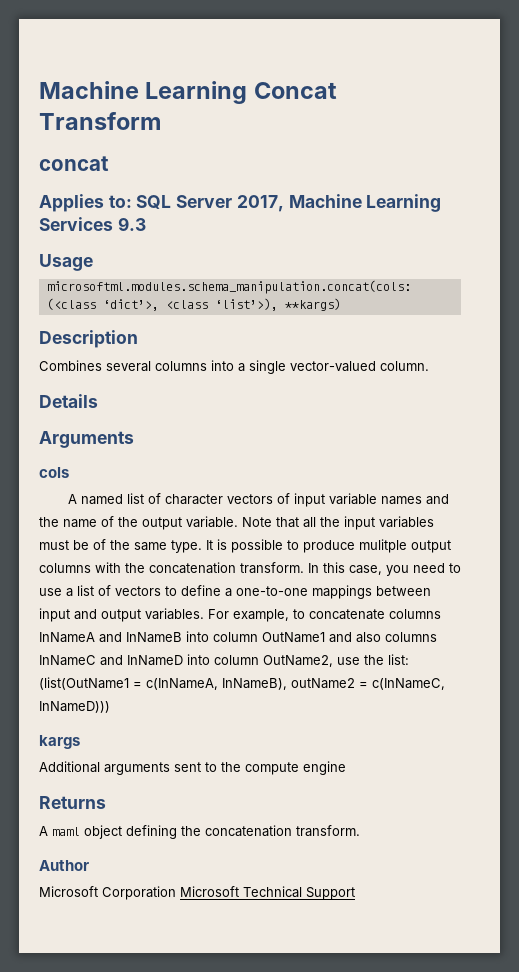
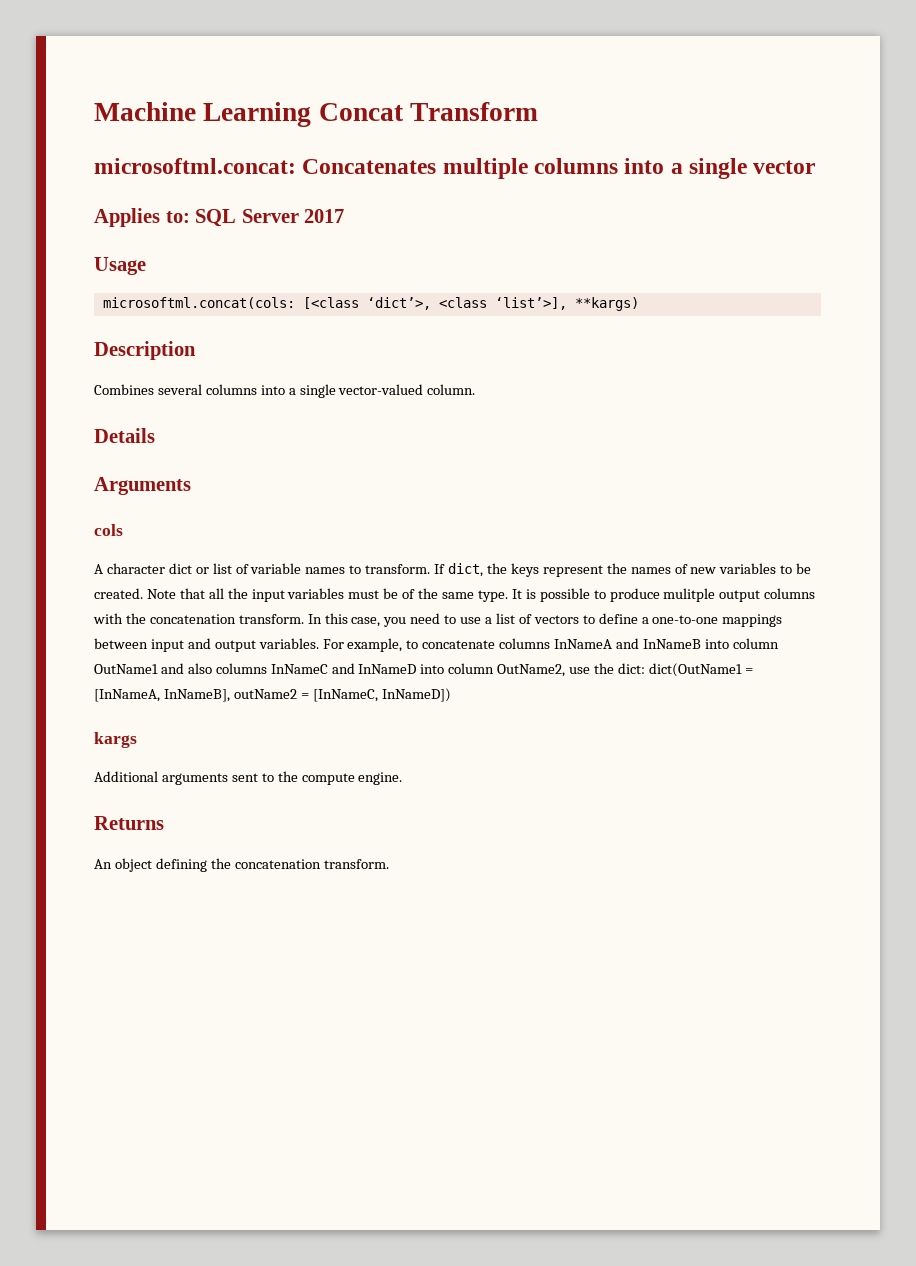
- concat
+ microsoftml.concat: Concatenates multiple columns into a single vector
- Applies to: SQL Server 2017, Machine Learning Services 9.3
+ Applies to: SQL Server 2017
- microsoftml.modules.schema_manipulation.concat(cols: (<class ‘dict’>, <class ‘list’>), **kargs)
+ microsoftml.concat(cols: [<class ‘dict’>, <class ‘list’>], **kargs)
- A named list of character vectors of input variable names and the name of the output variable.
+ A character dict or list of variable names to transform. If dict, the keys represent the names of new variables to be created.
- For example, to concatenate columns InNameA and InNameB into column OutName1 and also columns InNameC and InNameD into column OutName2, use the list: (list(OutName1 = c(InNameA, InNameB), outName2 = c(InNameC, InNameD)))
+ For example, to concatenate columns InNameA and InNameB into column OutName1 and also columns InNameC and InNameD into column OutName2, use the dict: dict(OutName1 = [InNameA, InNameB], outName2 = [InNameC, InNameD])
- Additional arguments sent to the compute engine
+ Additional arguments sent to the compute engine.
- A maml object defining the concatenation transform.
+ An object defining the concatenation transform.
- Author
- Microsoft Corporation Microsoft Technical Support

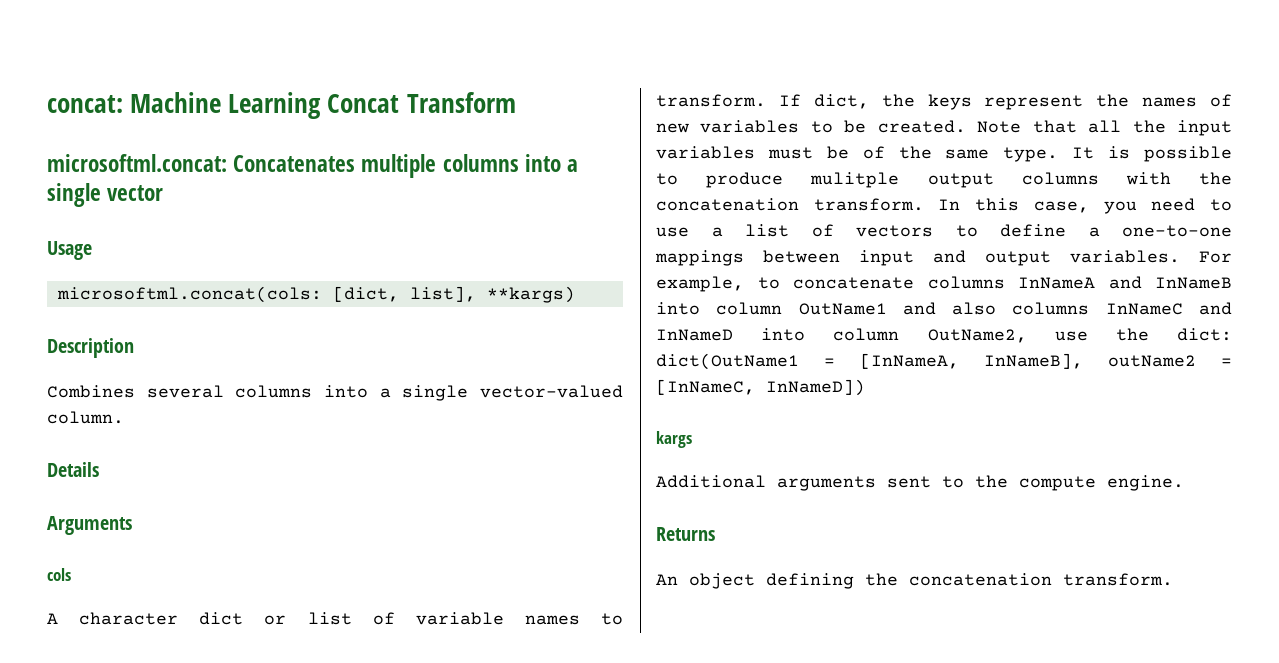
- Machine Learning Concat Transform
+ concat: Machine Learning Concat Transform
- Applies to: SQL Server 2017
  Usage
- microsoftml.concat(cols: [<class ‘dict’>, <class ‘list’>], **kargs)
+ microsoftml.concat(cols: [dict, list], **kargs)

